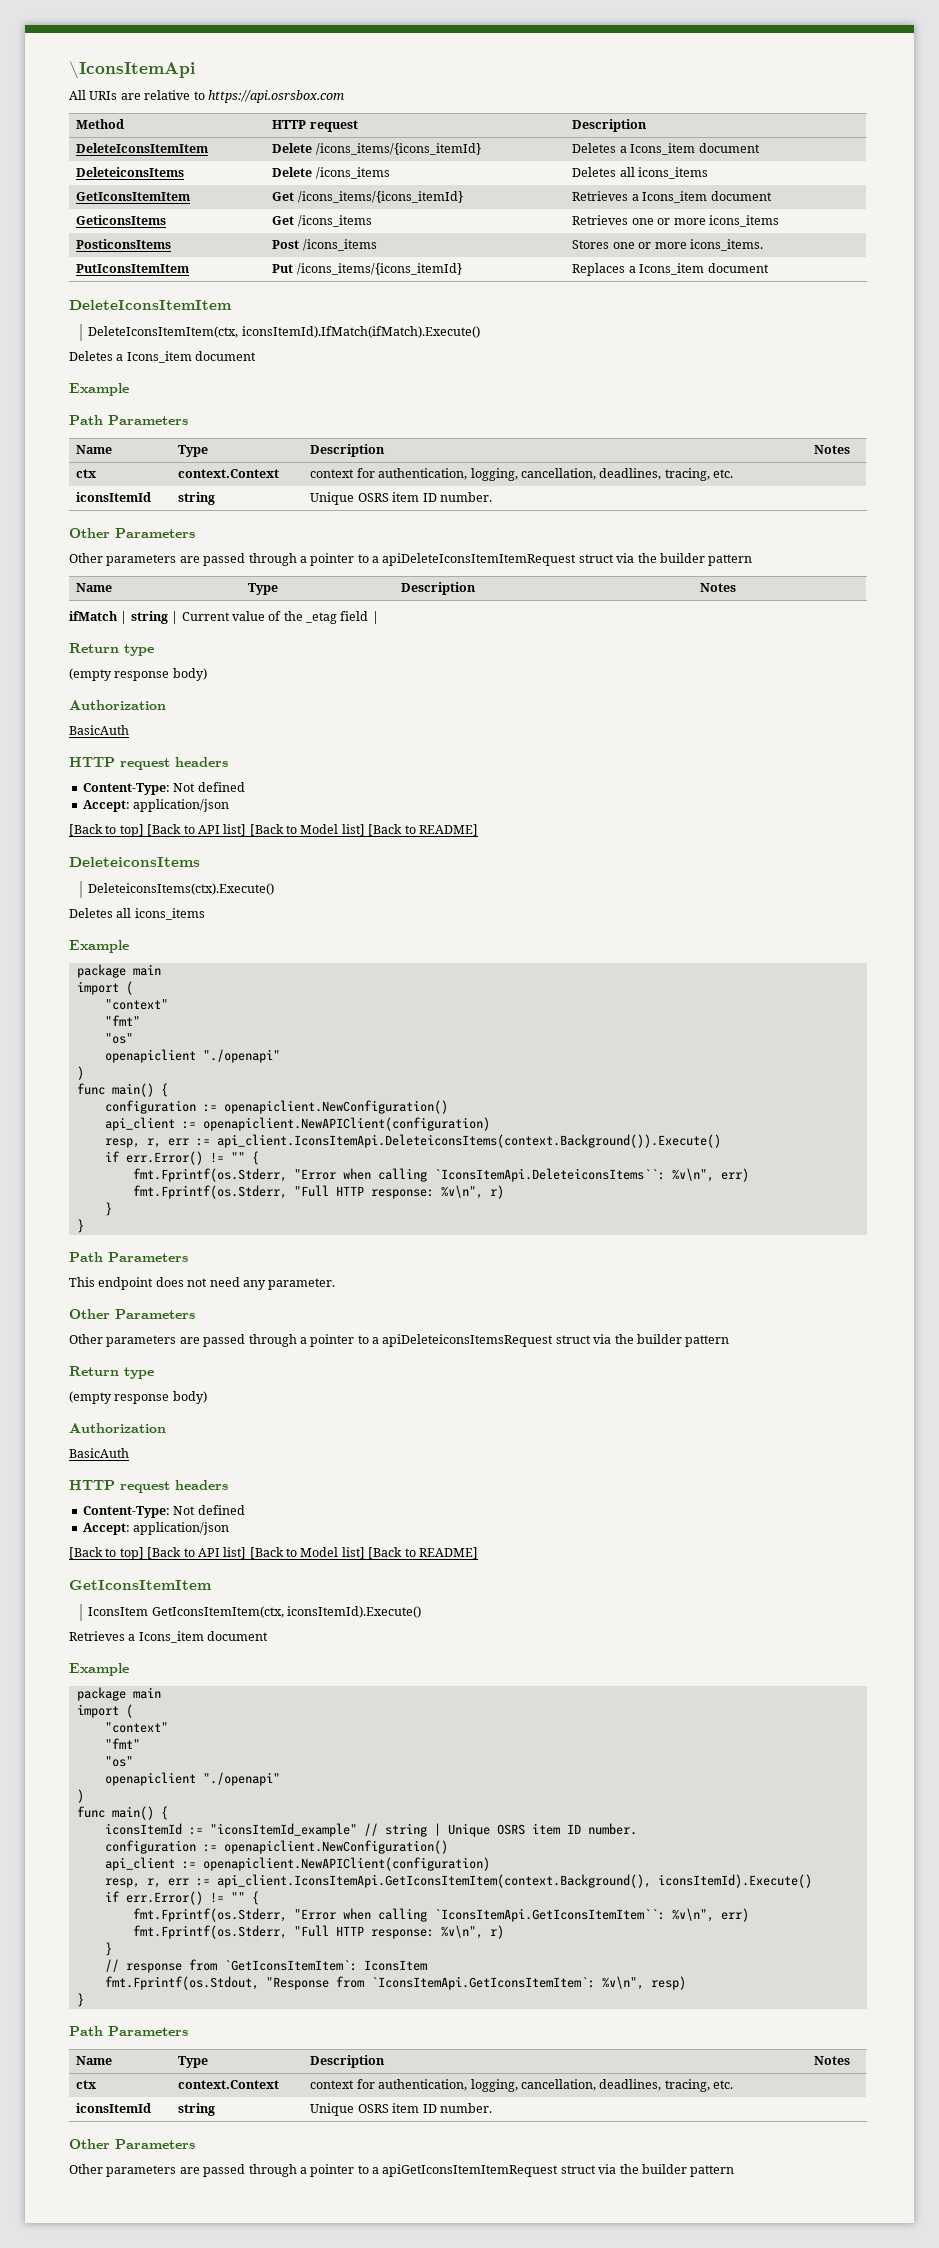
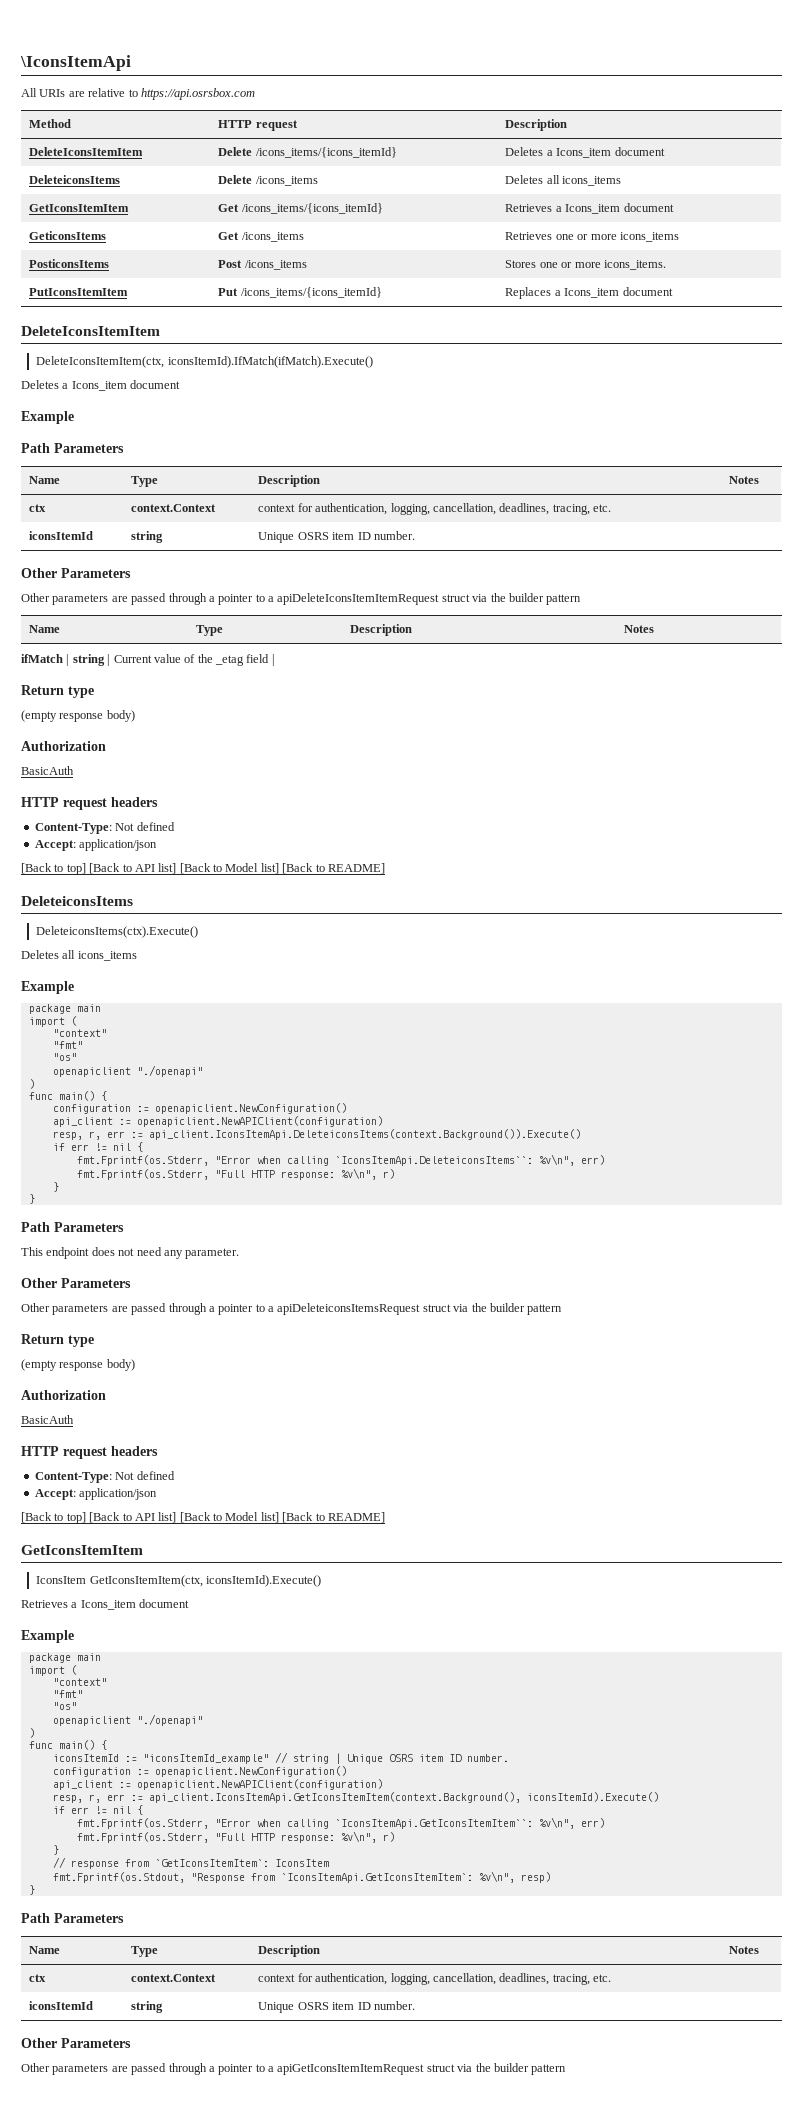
  resp, r, err := api_client.IconsItemApi.DeleteiconsItems(context.Background()).Execute()
- if err.Error() != "" {
+ if err != nil {
  resp, r, err := api_client.IconsItemApi.GetIconsItemItem(context.Background(), iconsItemId).Execute()
- if err.Error() != "" {
+ if err != nil {

